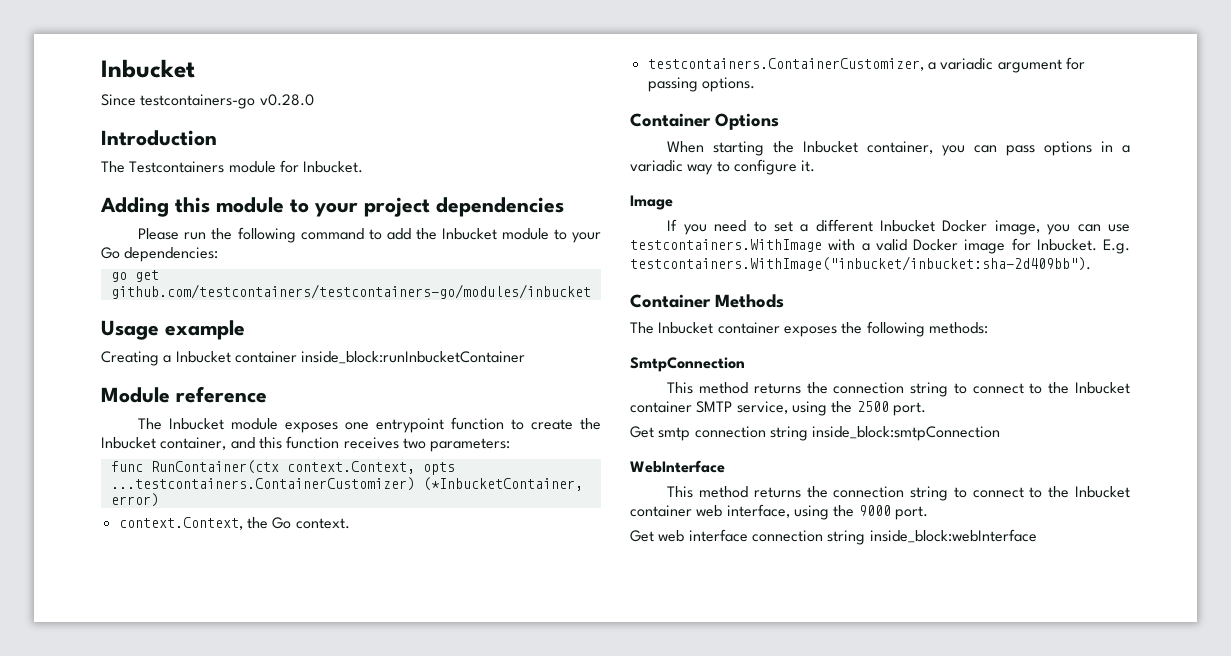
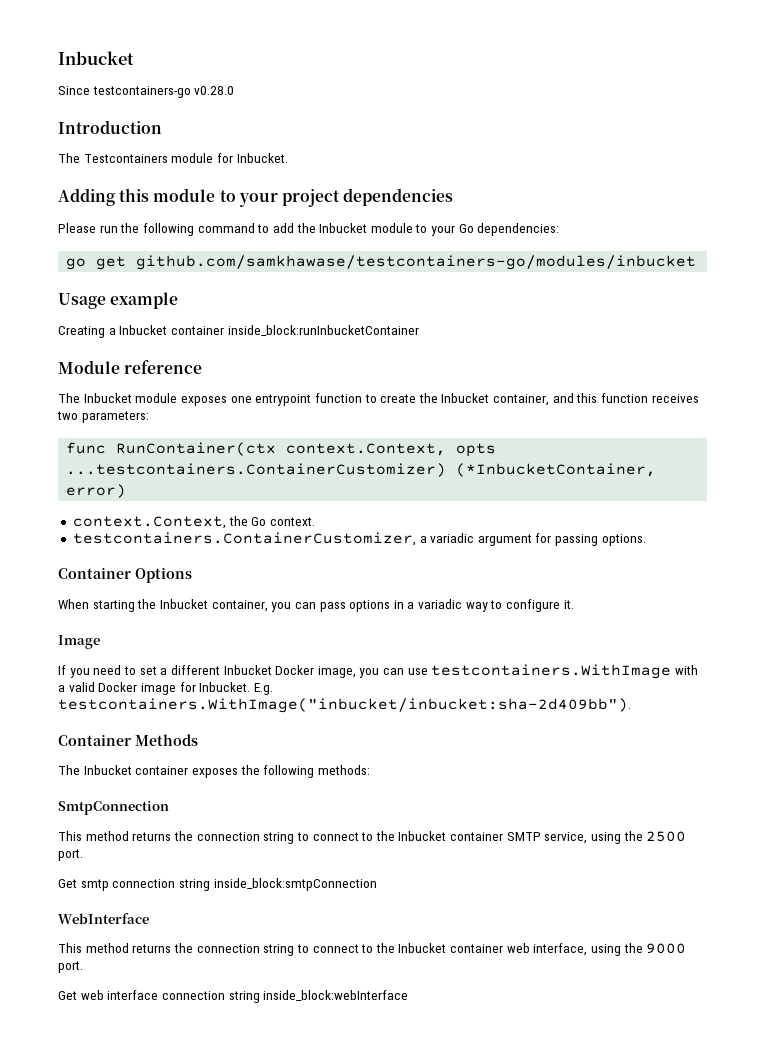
- go get github.com/testcontainers/testcontainers-go/modules/inbucket
+ go get github.com/samkhawase/testcontainers-go/modules/inbucket

